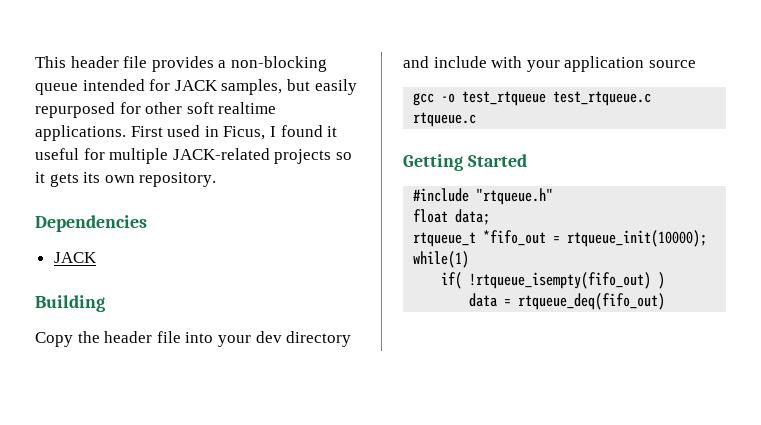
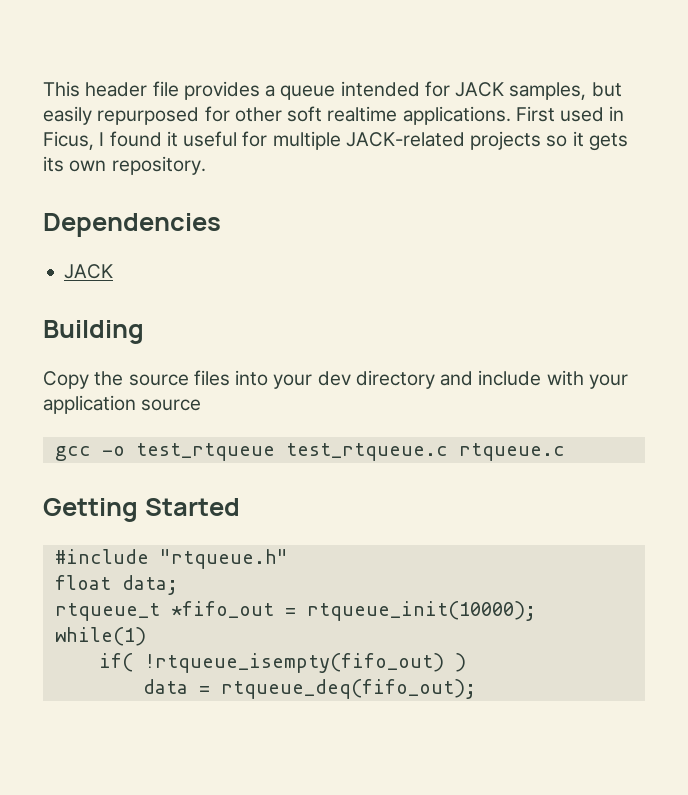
- This header file provides a non-blocking queue intended for JACK samples, but easily repurposed for other soft realtime applications.
+ This header file provides a queue intended for JACK samples, but easily repurposed for other soft realtime applications.
- Copy the header file into your dev directory and include with your application source
+ Copy the source files into your dev directory and include with your application source
- data = rtqueue_deq(fifo_out)
+ data = rtqueue_deq(fifo_out);

